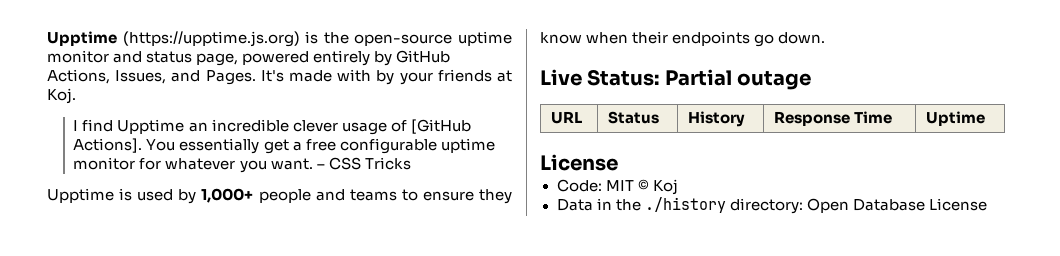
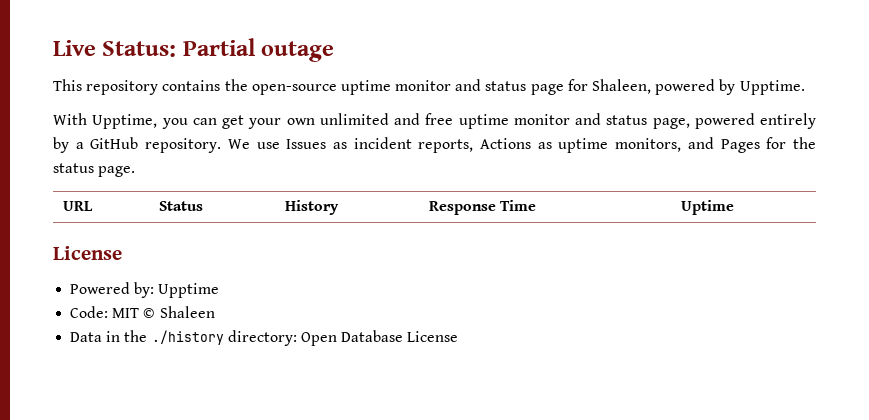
- Upptime (https://upptime.js.org) is the open-source uptime monitor and status page, powered entirely by GitHub Actions, Issues, and Pages. It's made with by your friends at Koj.
- I find Upptime an incredible clever usage of [GitHub Actions]. You essentially get a free configurable uptime monitor for whatever you want. – CSS Tricks
- Upptime is used by 1,000+ people and teams to ensure they know when their endpoints go down.
  Live Status: Partial outage
+ This repository contains the open-source uptime monitor and status page for Shaleen, powered by Upptime.
+ With Upptime, you can get your own unlimited and free uptime monitor and status page, powered entirely by a GitHub repository. We use Issues as incident reports, Actions as uptime monitors, and Pages for the status page.
+ Powered by: Upptime
- Code: MIT © Koj
+ Code: MIT © Shaleen

